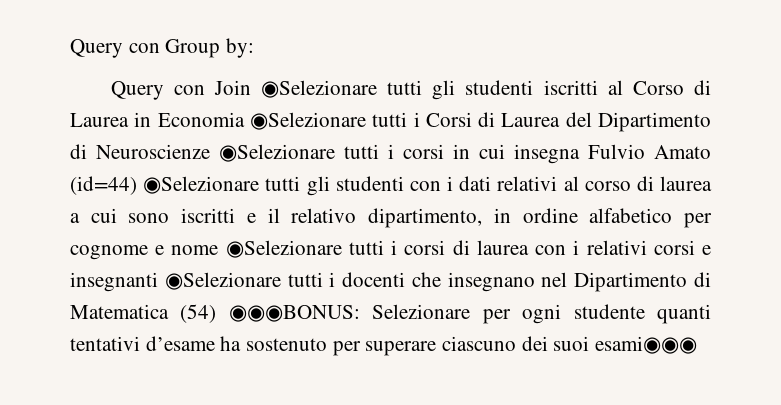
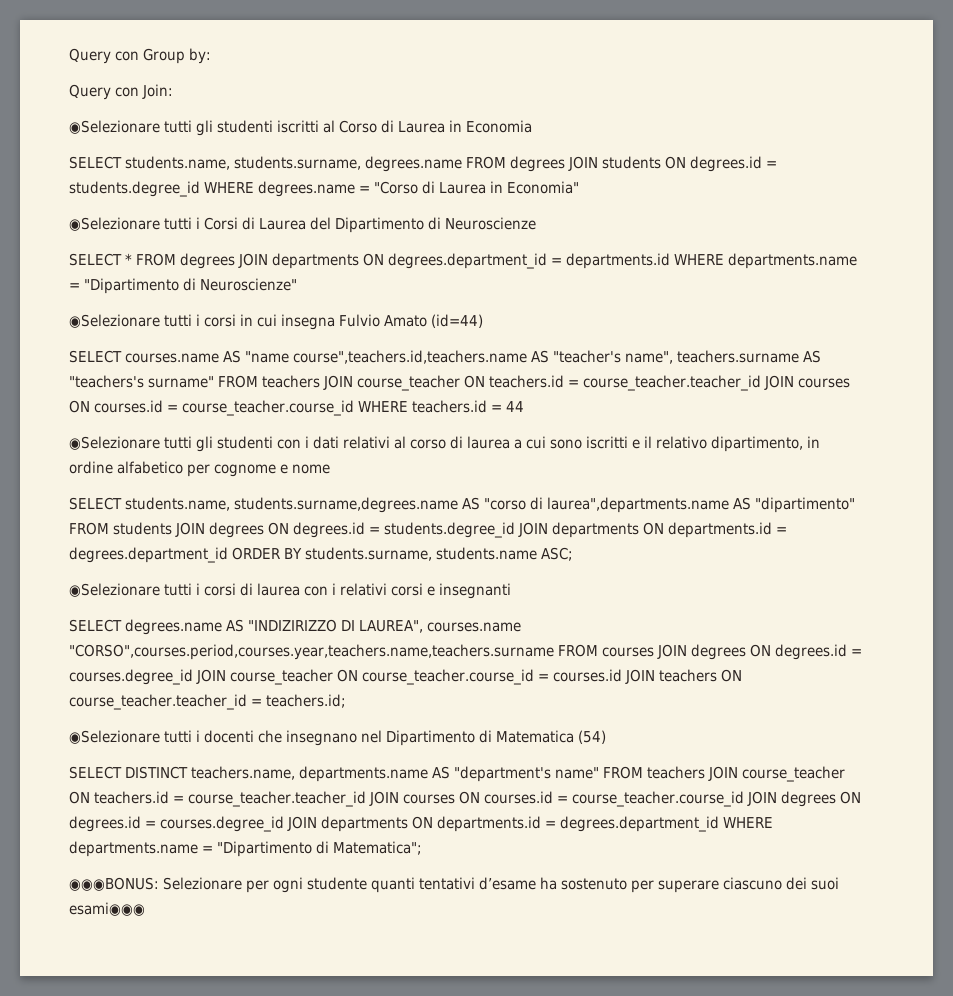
- Query con Join ◉Selezionare tutti gli studenti iscritti al Corso di Laurea in Economia ◉Selezionare tutti i Corsi di Laurea del Dipartimento di Neuroscienze ◉Selezionare tutti i corsi in cui insegna Fulvio Amato (id=44) ◉Selezionare tutti gli studenti con i dati relativi al corso di laurea a cui sono iscritti e il relativo dipartimento, in ordine alfabetico per cognome e nome ◉Selezionare tutti i corsi di laurea con i relativi corsi e insegnanti ◉Selezionare tutti i docenti che insegnano nel Dipartimento di Matematica (54) ◉◉◉BONUS:
+ Query con Join:
+ ◉Selezionare tutti gli studenti iscritti al Corso di Laurea in Economia
+ SELECT students.name, students.surname, degrees.name FROM degrees JOIN students ON degrees.id = students.degree_id WHERE degrees.name = "Corso di Laurea in Economia"
+ ◉Selezionare tutti i Corsi di Laurea del Dipartimento di Neuroscienze
+ SELECT * FROM degrees JOIN departments ON degrees.department_id = departments.id WHERE departments.name = "Dipartimento di Neuroscienze"
+ ◉Selezionare tutti i corsi in cui insegna Fulvio Amato (id=44)
+ SELECT courses.name AS "name course",teachers.id,teachers.name AS "teacher's name", teachers.surname AS "teachers's surname" FROM teachers JOIN course_teacher ON teachers.id = course_teacher.teacher_id JOIN courses ON courses.id = course_teacher.course_id WHERE teachers.id = 44
+ ◉Selezionare tutti gli studenti con i dati relativi al corso di laurea a cui sono iscritti e il relativo dipartimento, in ordine alfabetico per cognome e nome
+ SELECT students.name, students.surname,degrees.name AS "corso di laurea",departments.name AS "dipartimento" FROM students JOIN degrees ON degrees.id = students.degree_id JOIN departments ON departments.id = degrees.department_id ORDER BY students.surname, students.name ASC;
+ ◉Selezionare tutti i corsi di laurea con i relativi corsi e insegnanti
+ SELECT degrees.name AS "INDIZIRIZZO DI LAUREA", courses.name "CORSO",courses.period,courses.year,teachers.name,teachers.surname FROM courses JOIN degrees ON degrees.id = courses.degree_id JOIN course_teacher ON course_teacher.course_id = courses.id JOIN teachers ON course_teacher.teacher_id = teachers.id;
+ ◉Selezionare tutti i docenti che insegnano nel Dipartimento di Matematica (54)
+ SELECT DISTINCT teachers.name, departments.name AS "department's name" FROM teachers JOIN course_teacher ON teachers.id = course_teacher.teacher_id JOIN courses ON courses.id = course_teacher.course_id JOIN degrees ON degrees.id = courses.degree_id JOIN departments ON departments.id = degrees.department_id WHERE departments.name = "Dipartimento di Matematica";
+ ◉◉◉BONUS:

